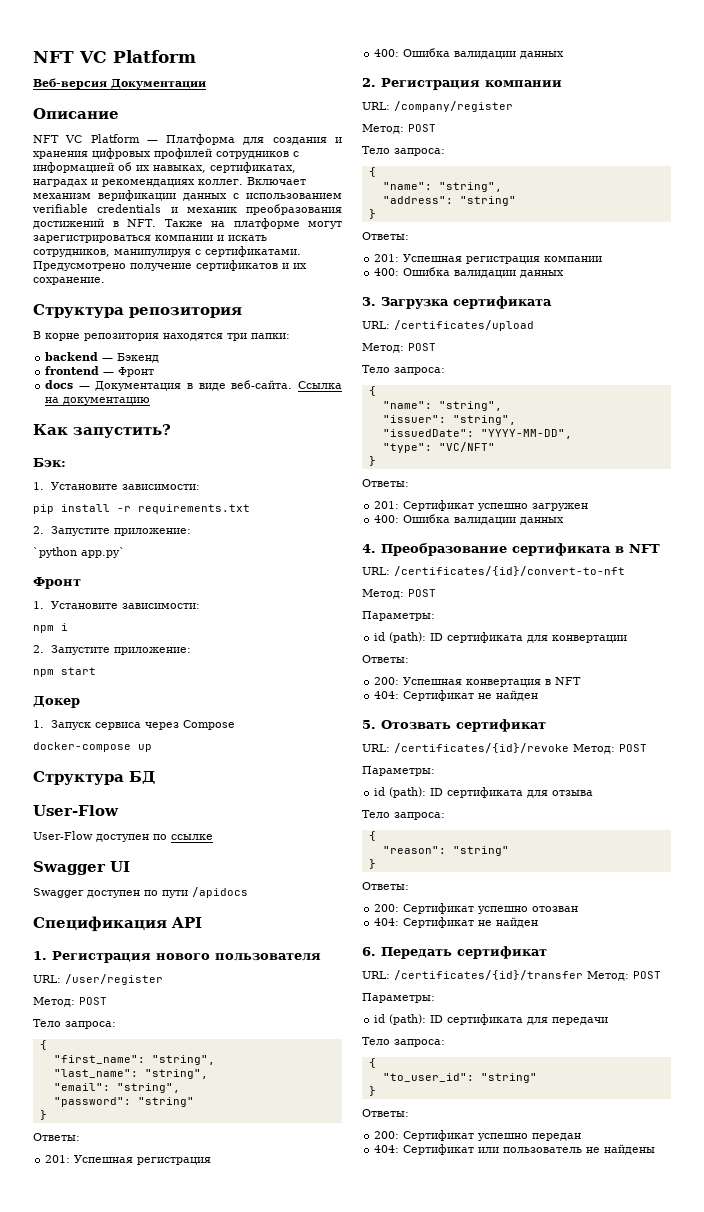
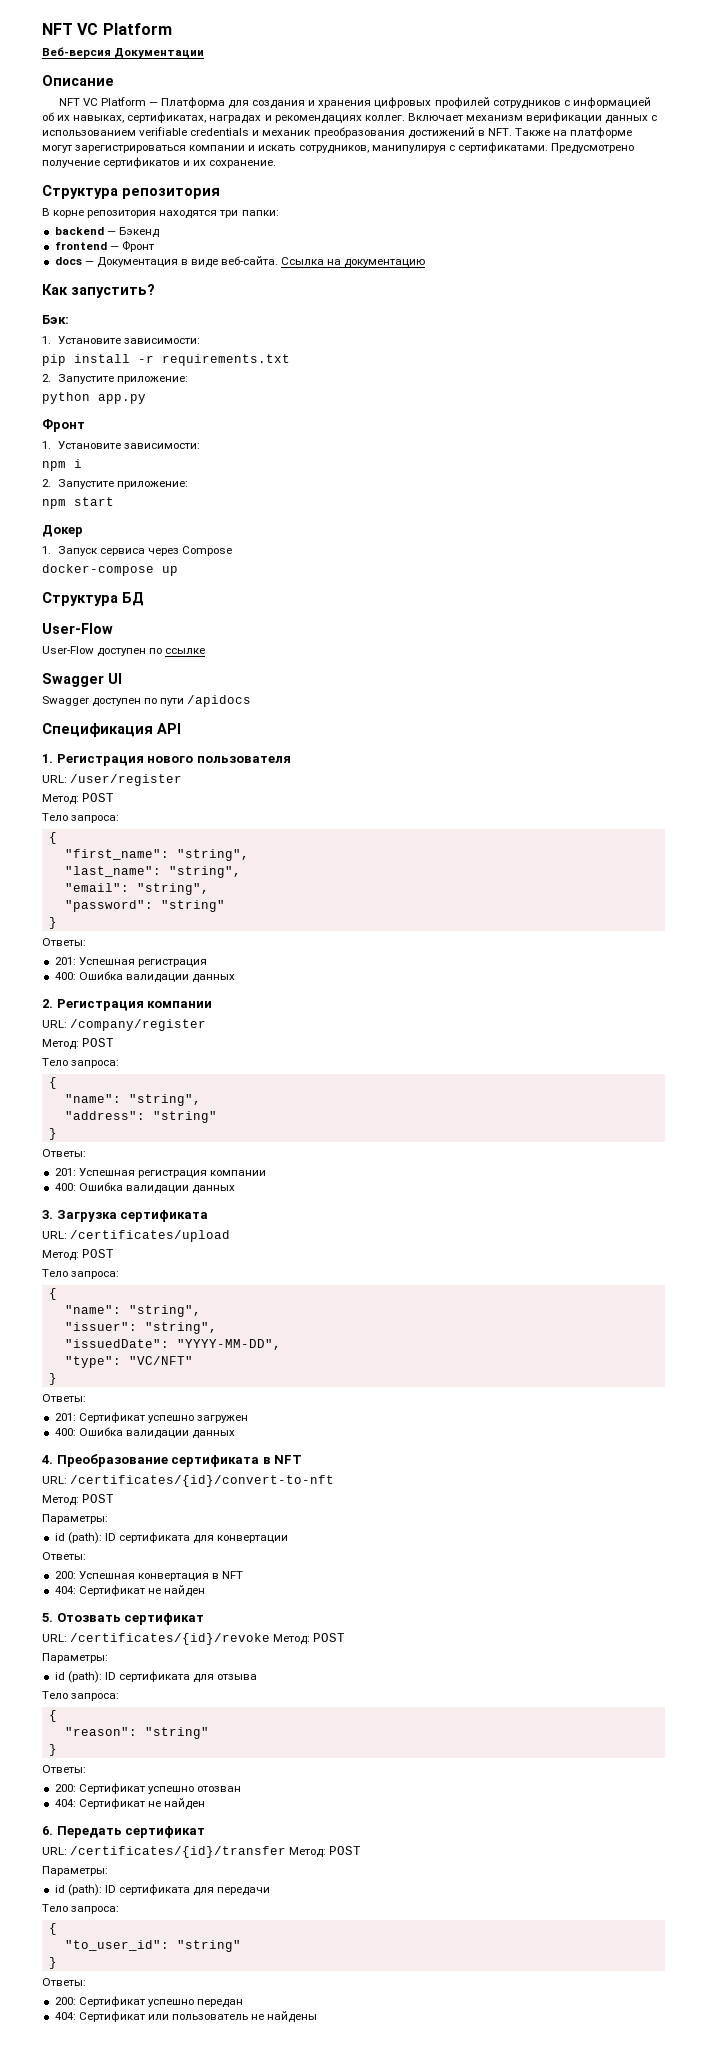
- `python app.py`
+ python app.py

